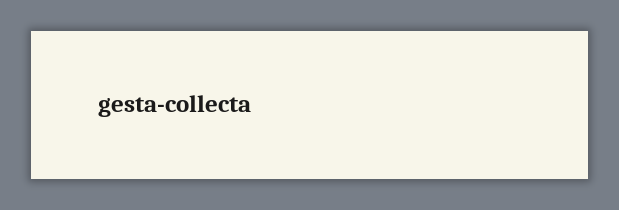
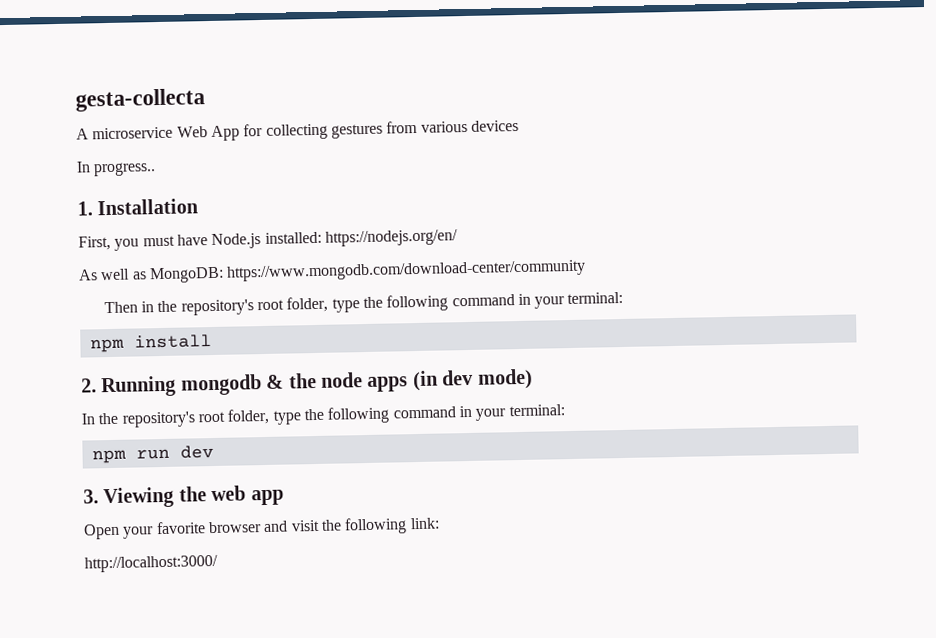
+ A microservice Web App for collecting gestures from various devices
+ In progress..
+ 1. Installation
+ First, you must have Node.js installed: https://nodejs.org/en/
+ As well as MongoDB: https://www.mongodb.com/download-center/community
+ Then in the repository's root folder, type the following command in your terminal:
+ npm install
+ 2. Running mongodb & the node apps (in dev mode)
+ In the repository's root folder, type the following command in your terminal:
+ npm run dev
+ 3. Viewing the web app
+ Open your favorite browser and visit the following link:
+ http://localhost:3000/

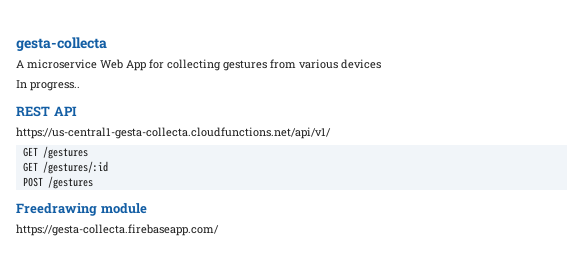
- 1. Installation
- First, you must have Node.js installed: https://nodejs.org/en/
- As well as MongoDB: https://www.mongodb.com/download-center/community
- Then in the repository's root folder, type the following command in your terminal:
- npm install
- 2. Running mongodb & the node apps (in dev mode)
- In the repository's root folder, type the following command in your terminal:
- npm run dev
- 3. Viewing the web app
- Open your favorite browser and visit the following link:
- http://localhost:3000/
+ REST API
+ https://us-central1-gesta-collecta.cloudfunctions.net/api/v1/
+ GET /gestures
+ GET /gestures/:id
+ POST /gestures
+ Freedrawing module
+ https://gesta-collecta.firebaseapp.com/

